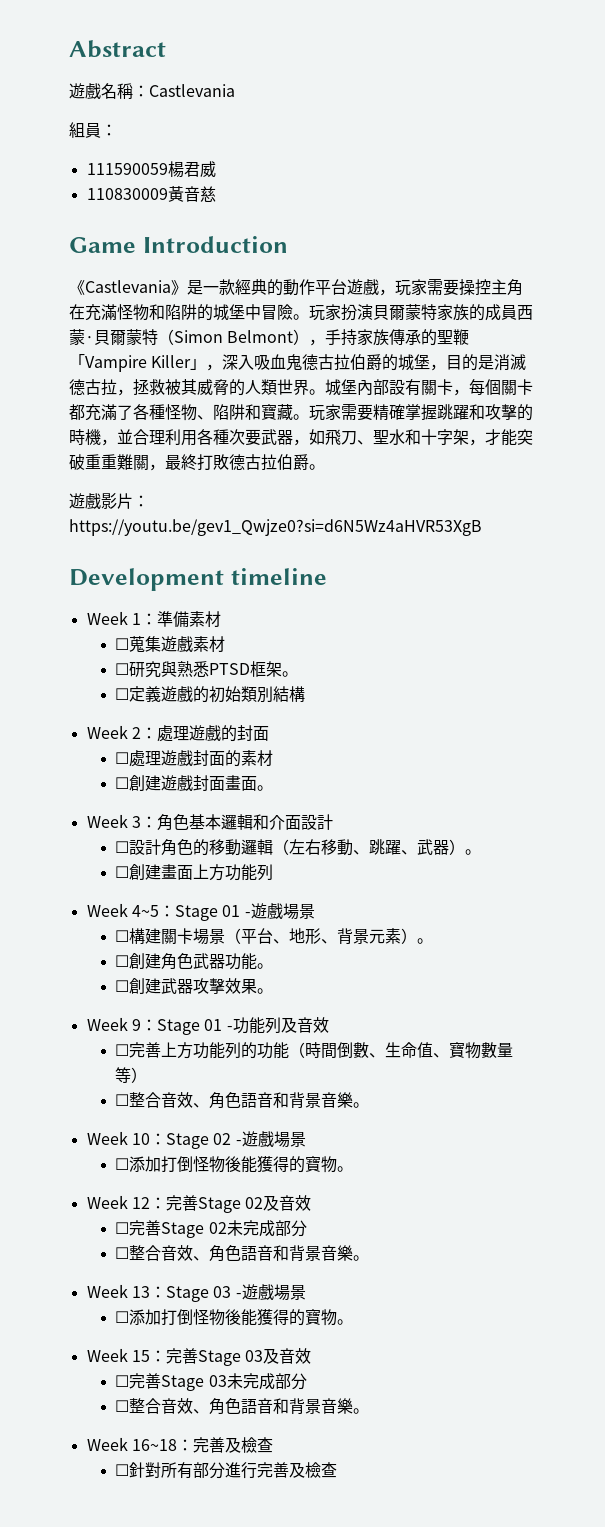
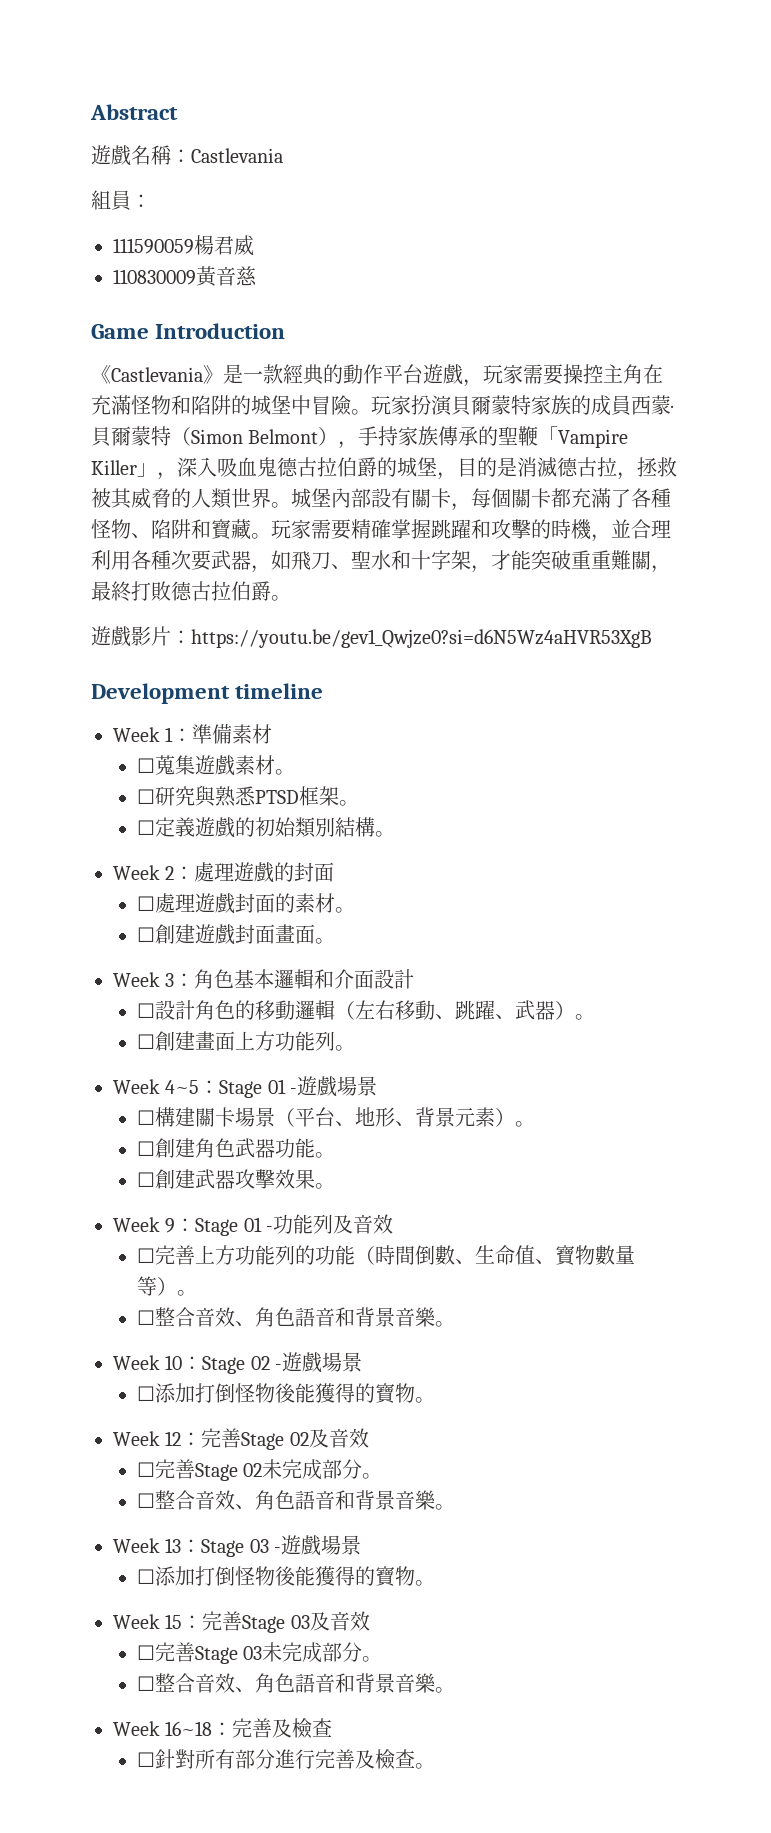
- ☐蒐集遊戲素材
+ ☐蒐集遊戲素材。
- ☐定義遊戲的初始類別結構
+ ☐定義遊戲的初始類別結構。
- ☐處理遊戲封面的素材
+ ☐處理遊戲封面的素材。
- ☐創建畫面上方功能列
+ ☐創建畫面上方功能列。
- ☐完善上方功能列的功能（時間倒數、生命值、寶物數量等）
+ ☐完善上方功能列的功能（時間倒數、生命值、寶物數量等）。
- ☐完善Stage 02未完成部分
+ ☐完善Stage 02未完成部分。
- ☐完善Stage 03未完成部分
+ ☐完善Stage 03未完成部分。
- ☐針對所有部分進行完善及檢查
+ ☐針對所有部分進行完善及檢查。

